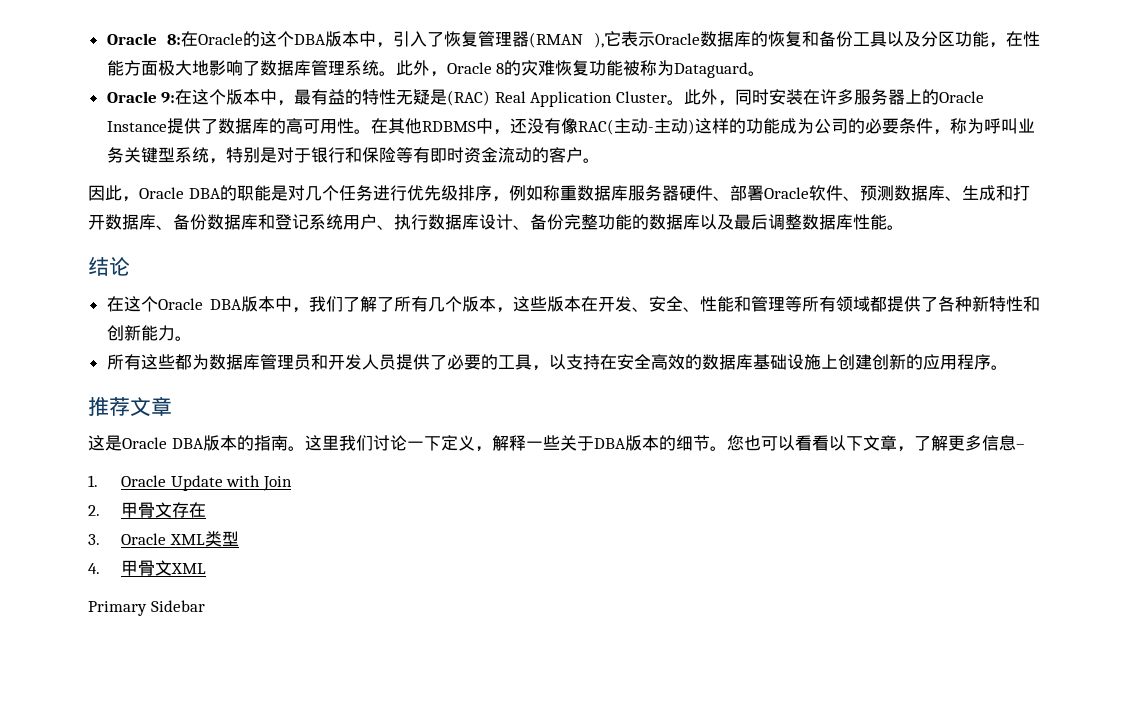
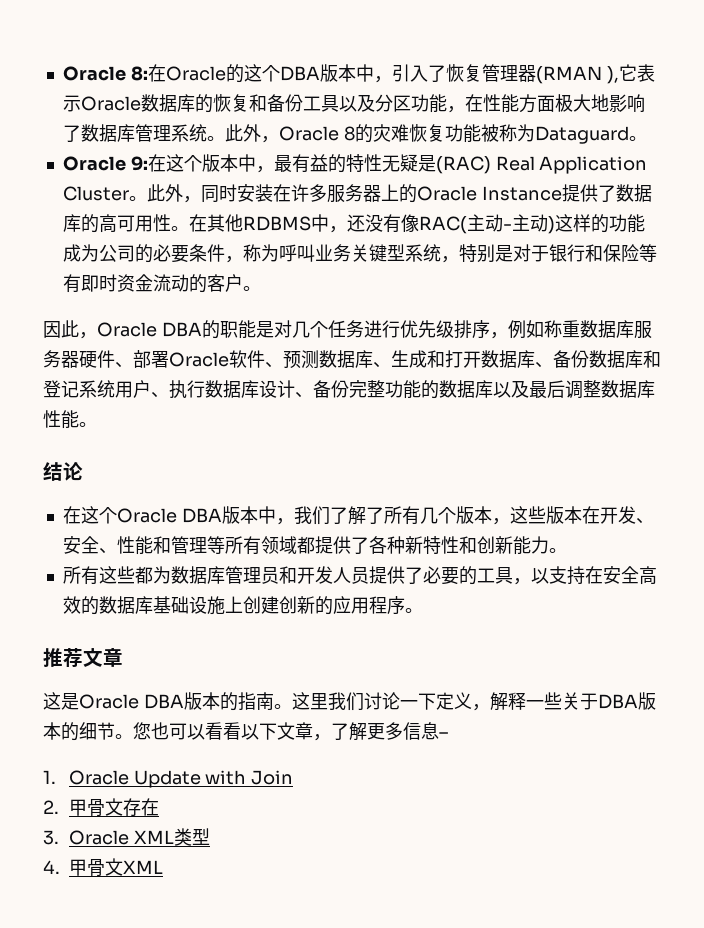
- Primary Sidebar

